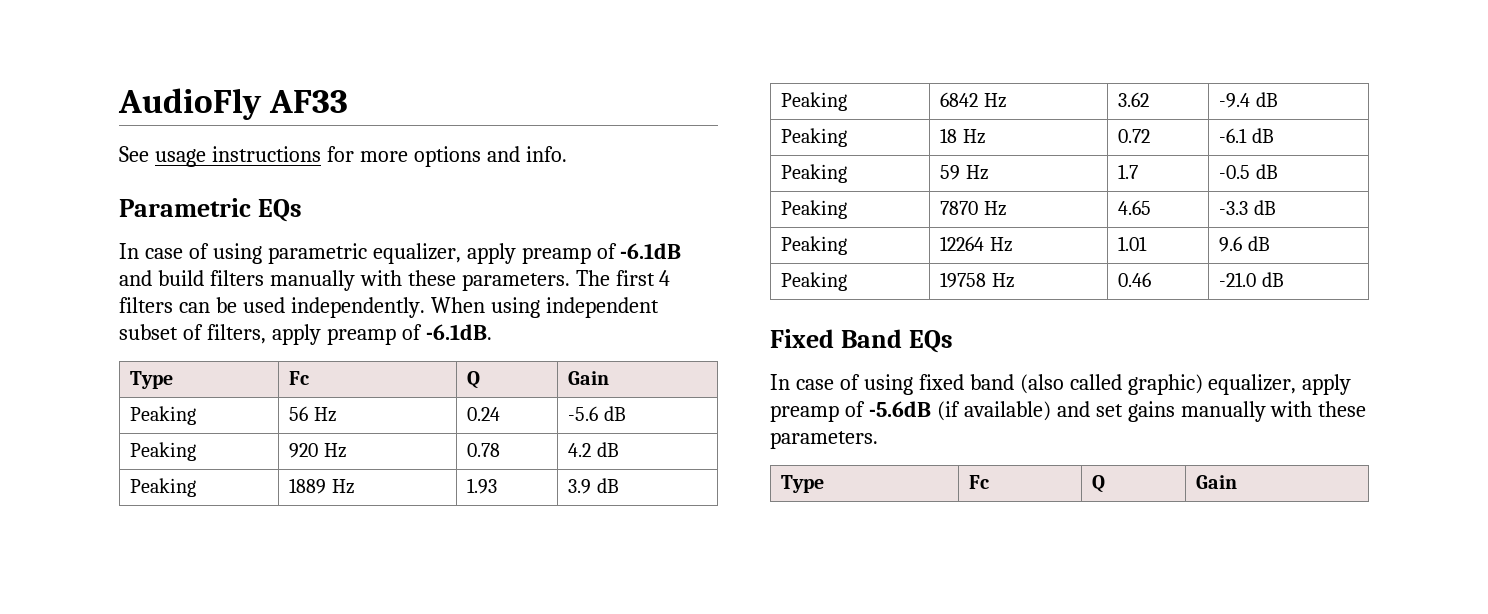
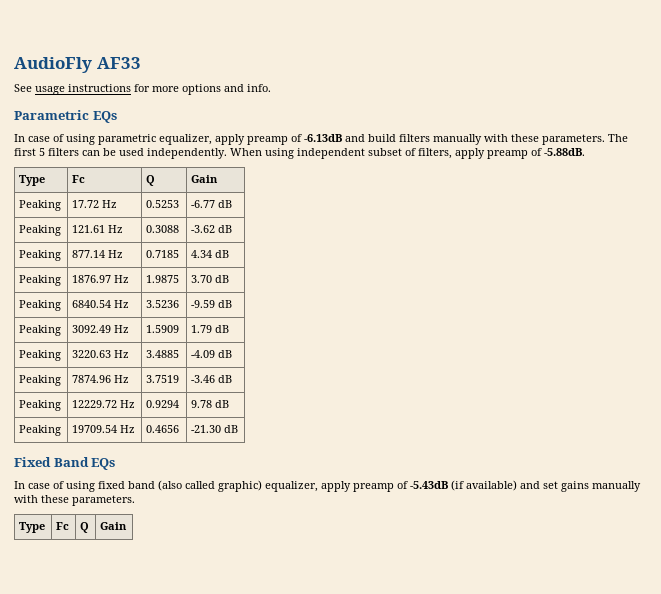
- In case of using parametric equalizer, apply preamp of -6.1dB and build filters manually with these parameters.
+ In case of using parametric equalizer, apply preamp of -6.13dB and build filters manually with these parameters.
- The first 4 filters can be used independently.
+ The first 5 filters can be used independently.
- When using independent subset of filters, apply preamp of -6.1dB.
+ When using independent subset of filters, apply preamp of -5.88dB.
- Peaking | 56 Hz | 0.24 | -5.6 dB
- Peaking | 920 Hz | 0.78 | 4.2 dB
- Peaking | 1889 Hz | 1.93 | 3.9 dB
- Peaking | 6842 Hz | 3.62 | -9.4 dB
- Peaking | 18 Hz | 0.72 | -6.1 dB
- Peaking | 59 Hz | 1.7 | -0.5 dB
- Peaking | 7870 Hz | 4.65 | -3.3 dB
- Peaking | 12264 Hz | 1.01 | 9.6 dB
- Peaking | 19758 Hz | 0.46 | -21.0 dB
+ Peaking | 17.72 Hz | 0.5253 | -6.77 dB
+ Peaking | 121.61 Hz | 0.3088 | -3.62 dB
+ Peaking | 877.14 Hz | 0.7185 | 4.34 dB
+ Peaking | 1876.97 Hz | 1.9875 | 3.70 dB
+ Peaking | 6840.54 Hz | 3.5236 | -9.59 dB
+ Peaking | 3092.49 Hz | 1.5909 | 1.79 dB
+ Peaking | 3220.63 Hz | 3.4885 | -4.09 dB
+ Peaking | 7874.96 Hz | 3.7519 | -3.46 dB
+ Peaking | 12229.72 Hz | 0.9294 | 9.78 dB
+ Peaking | 19709.54 Hz | 0.4656 | -21.30 dB
- In case of using fixed band (also called graphic) equalizer, apply preamp of -5.6dB (if available) and set gains manually with these parameters.
+ In case of using fixed band (also called graphic) equalizer, apply preamp of -5.43dB (if available) and set gains manually with these parameters.

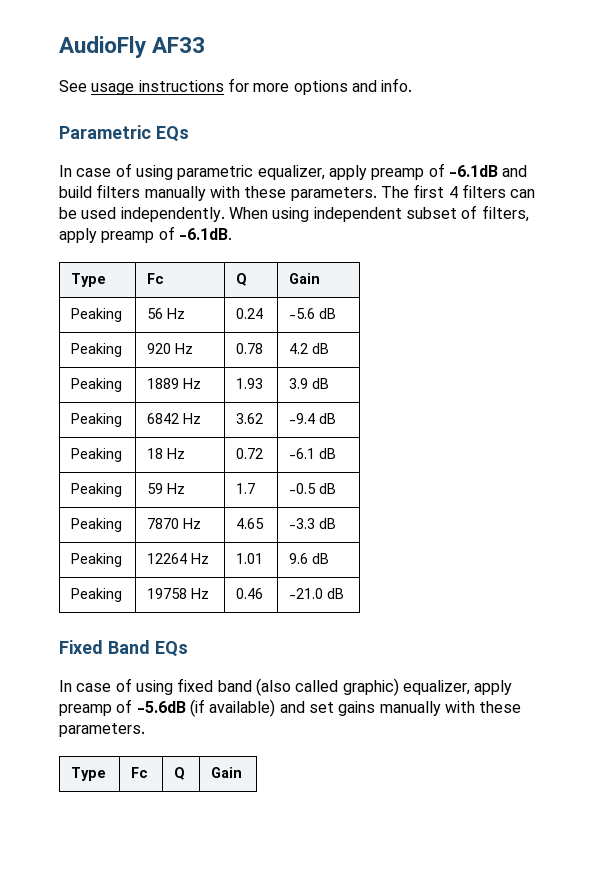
- In case of using parametric equalizer, apply preamp of -6.13dB and build filters manually with these parameters.
+ In case of using parametric equalizer, apply preamp of -6.1dB and build filters manually with these parameters.
- The first 5 filters can be used independently.
+ The first 4 filters can be used independently.
- When using independent subset of filters, apply preamp of -5.88dB.
+ When using independent subset of filters, apply preamp of -6.1dB.
- Peaking | 17.72 Hz | 0.5253 | -6.77 dB
- Peaking | 121.61 Hz | 0.3088 | -3.62 dB
- Peaking | 877.14 Hz | 0.7185 | 4.34 dB
- Peaking | 1876.97 Hz | 1.9875 | 3.70 dB
- Peaking | 6840.54 Hz | 3.5236 | -9.59 dB
- Peaking | 3092.49 Hz | 1.5909 | 1.79 dB
- Peaking | 3220.63 Hz | 3.4885 | -4.09 dB
- Peaking | 7874.96 Hz | 3.7519 | -3.46 dB
- Peaking | 12229.72 Hz | 0.9294 | 9.78 dB
- Peaking | 19709.54 Hz | 0.4656 | -21.30 dB
+ Peaking | 56 Hz | 0.24 | -5.6 dB
+ Peaking | 920 Hz | 0.78 | 4.2 dB
+ Peaking | 1889 Hz | 1.93 | 3.9 dB
+ Peaking | 6842 Hz | 3.62 | -9.4 dB
+ Peaking | 18 Hz | 0.72 | -6.1 dB
+ Peaking | 59 Hz | 1.7 | -0.5 dB
+ Peaking | 7870 Hz | 4.65 | -3.3 dB
+ Peaking | 12264 Hz | 1.01 | 9.6 dB
+ Peaking | 19758 Hz | 0.46 | -21.0 dB
- In case of using fixed band (also called graphic) equalizer, apply preamp of -5.43dB (if available) and set gains manually with these parameters.
+ In case of using fixed band (also called graphic) equalizer, apply preamp of -5.6dB (if available) and set gains manually with these parameters.

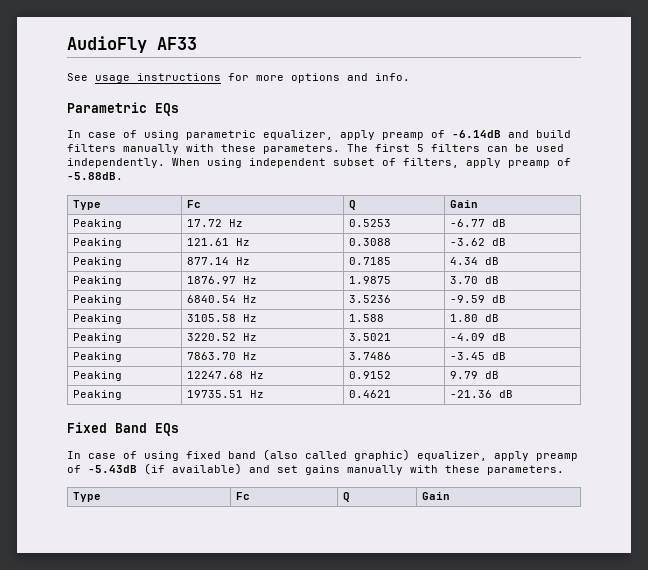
- In case of using parametric equalizer, apply preamp of -6.1dB and build filters manually with these parameters.
+ In case of using parametric equalizer, apply preamp of -6.14dB and build filters manually with these parameters.
- The first 4 filters can be used independently.
+ The first 5 filters can be used independently.
- When using independent subset of filters, apply preamp of -6.1dB.
+ When using independent subset of filters, apply preamp of -5.88dB.
- Peaking | 56 Hz | 0.24 | -5.6 dB
- Peaking | 920 Hz | 0.78 | 4.2 dB
- Peaking | 1889 Hz | 1.93 | 3.9 dB
- Peaking | 6842 Hz | 3.62 | -9.4 dB
- Peaking | 18 Hz | 0.72 | -6.1 dB
- Peaking | 59 Hz | 1.7 | -0.5 dB
- Peaking | 7870 Hz | 4.65 | -3.3 dB
- Peaking | 12264 Hz | 1.01 | 9.6 dB
- Peaking | 19758 Hz | 0.46 | -21.0 dB
+ Peaking | 17.72 Hz | 0.5253 | -6.77 dB
+ Peaking | 121.61 Hz | 0.3088 | -3.62 dB
+ Peaking | 877.14 Hz | 0.7185 | 4.34 dB
+ Peaking | 1876.97 Hz | 1.9875 | 3.70 dB
+ Peaking | 6840.54 Hz | 3.5236 | -9.59 dB
+ Peaking | 3105.58 Hz | 1.588 | 1.80 dB
+ Peaking | 3220.52 Hz | 3.5021 | -4.09 dB
+ Peaking | 7863.70 Hz | 3.7486 | -3.45 dB
+ Peaking | 12247.68 Hz | 0.9152 | 9.79 dB
+ Peaking | 19735.51 Hz | 0.4621 | -21.36 dB
- In case of using fixed band (also called graphic) equalizer, apply preamp of -5.6dB (if available) and set gains manually with these parameters.
+ In case of using fixed band (also called graphic) equalizer, apply preamp of -5.43dB (if available) and set gains manually with these parameters.

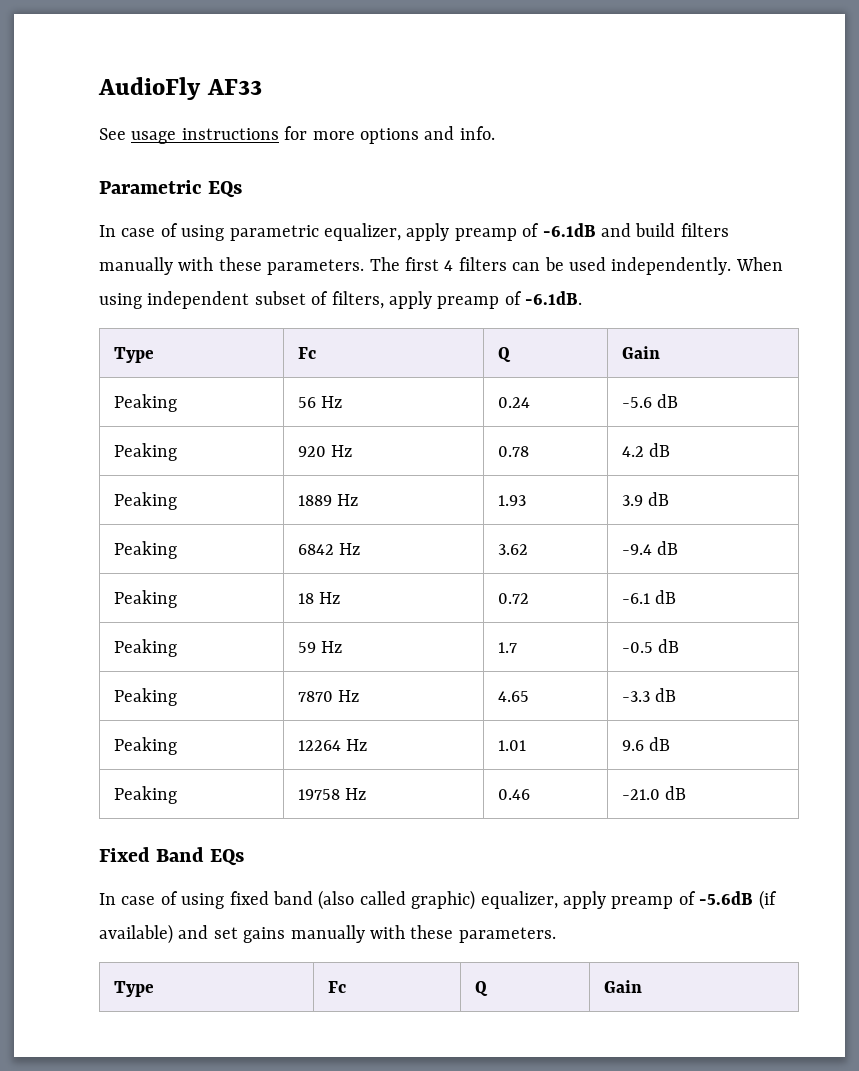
- In case of using parametric equalizer, apply preamp of -6.14dB and build filters manually with these parameters.
+ In case of using parametric equalizer, apply preamp of -6.1dB and build filters manually with these parameters.
- The first 5 filters can be used independently.
+ The first 4 filters can be used independently.
- When using independent subset of filters, apply preamp of -5.88dB.
+ When using independent subset of filters, apply preamp of -6.1dB.
- Peaking | 17.72 Hz | 0.5253 | -6.77 dB
- Peaking | 121.61 Hz | 0.3088 | -3.62 dB
- Peaking | 877.14 Hz | 0.7185 | 4.34 dB
- Peaking | 1876.97 Hz | 1.9875 | 3.70 dB
- Peaking | 6840.54 Hz | 3.5236 | -9.59 dB
- Peaking | 3105.58 Hz | 1.588 | 1.80 dB
- Peaking | 3220.52 Hz | 3.5021 | -4.09 dB
- Peaking | 7863.70 Hz | 3.7486 | -3.45 dB
- Peaking | 12247.68 Hz | 0.9152 | 9.79 dB
- Peaking | 19735.51 Hz | 0.4621 | -21.36 dB
+ Peaking | 56 Hz | 0.24 | -5.6 dB
+ Peaking | 920 Hz | 0.78 | 4.2 dB
+ Peaking | 1889 Hz | 1.93 | 3.9 dB
+ Peaking | 6842 Hz | 3.62 | -9.4 dB
+ Peaking | 18 Hz | 0.72 | -6.1 dB
+ Peaking | 59 Hz | 1.7 | -0.5 dB
+ Peaking | 7870 Hz | 4.65 | -3.3 dB
+ Peaking | 12264 Hz | 1.01 | 9.6 dB
+ Peaking | 19758 Hz | 0.46 | -21.0 dB
- In case of using fixed band (also called graphic) equalizer, apply preamp of -5.43dB (if available) and set gains manually with these parameters.
+ In case of using fixed band (also called graphic) equalizer, apply preamp of -5.6dB (if available) and set gains manually with these parameters.

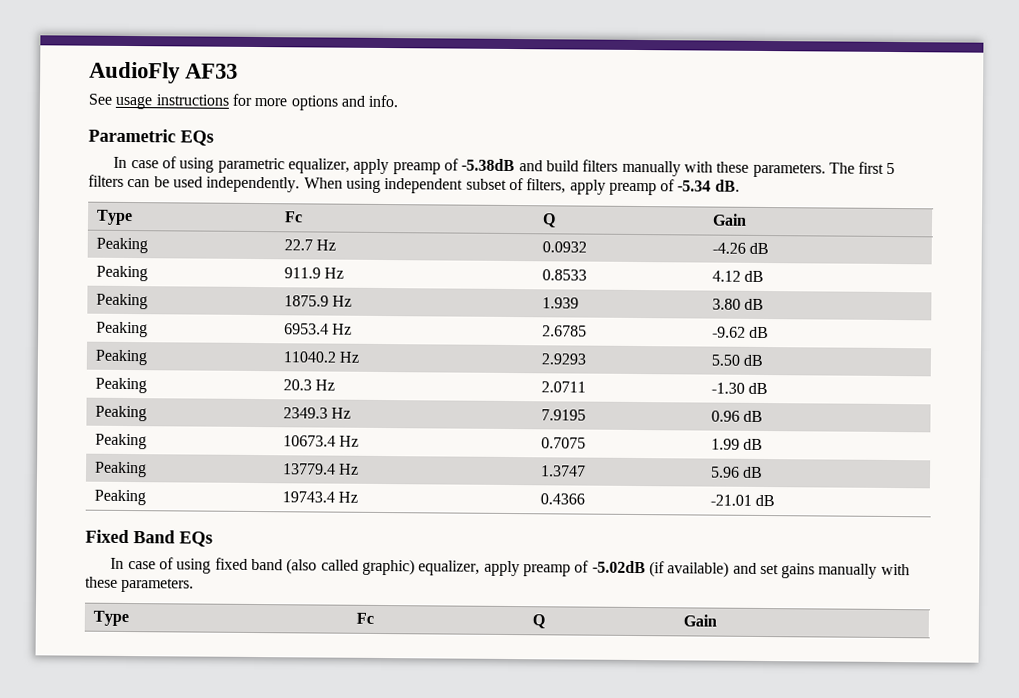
- In case of using parametric equalizer, apply preamp of -6.1dB and build filters manually with these parameters.
+ In case of using parametric equalizer, apply preamp of -5.38dB and build filters manually with these parameters.
- The first 4 filters can be used independently.
+ The first 5 filters can be used independently.
- When using independent subset of filters, apply preamp of -6.1dB.
+ When using independent subset of filters, apply preamp of -5.34 dB.
- Peaking | 56 Hz | 0.24 | -5.6 dB
- Peaking | 920 Hz | 0.78 | 4.2 dB
- Peaking | 1889 Hz | 1.93 | 3.9 dB
- Peaking | 6842 Hz | 3.62 | -9.4 dB
- Peaking | 18 Hz | 0.72 | -6.1 dB
- Peaking | 59 Hz | 1.7 | -0.5 dB
- Peaking | 7870 Hz | 4.65 | -3.3 dB
- Peaking | 12264 Hz | 1.01 | 9.6 dB
- Peaking | 19758 Hz | 0.46 | -21.0 dB
+ Peaking | 22.7 Hz | 0.0932 | -4.26 dB
+ Peaking | 911.9 Hz | 0.8533 | 4.12 dB
+ Peaking | 1875.9 Hz | 1.939 | 3.80 dB
+ Peaking | 6953.4 Hz | 2.6785 | -9.62 dB
+ Peaking | 11040.2 Hz | 2.9293 | 5.50 dB
+ Peaking | 20.3 Hz | 2.0711 | -1.30 dB
+ Peaking | 2349.3 Hz | 7.9195 | 0.96 dB
+ Peaking | 10673.4 Hz | 0.7075 | 1.99 dB
+ Peaking | 13779.4 Hz | 1.3747 | 5.96 dB
+ Peaking | 19743.4 Hz | 0.4366 | -21.01 dB
- In case of using fixed band (also called graphic) equalizer, apply preamp of -5.6dB (if available) and set gains manually with these parameters.
+ In case of using fixed band (also called graphic) equalizer, apply preamp of -5.02dB (if available) and set gains manually with these parameters.

